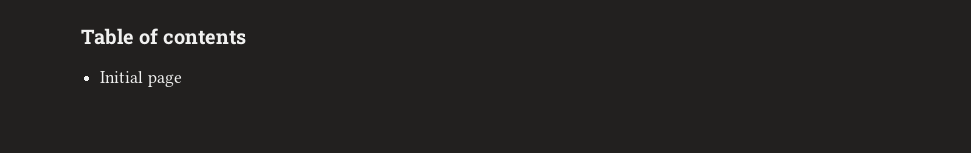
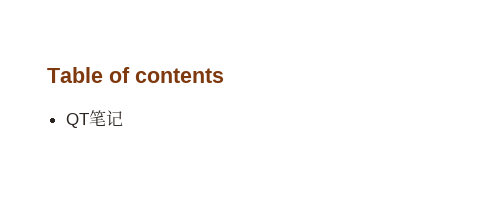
- Initial page
+ QT笔记

